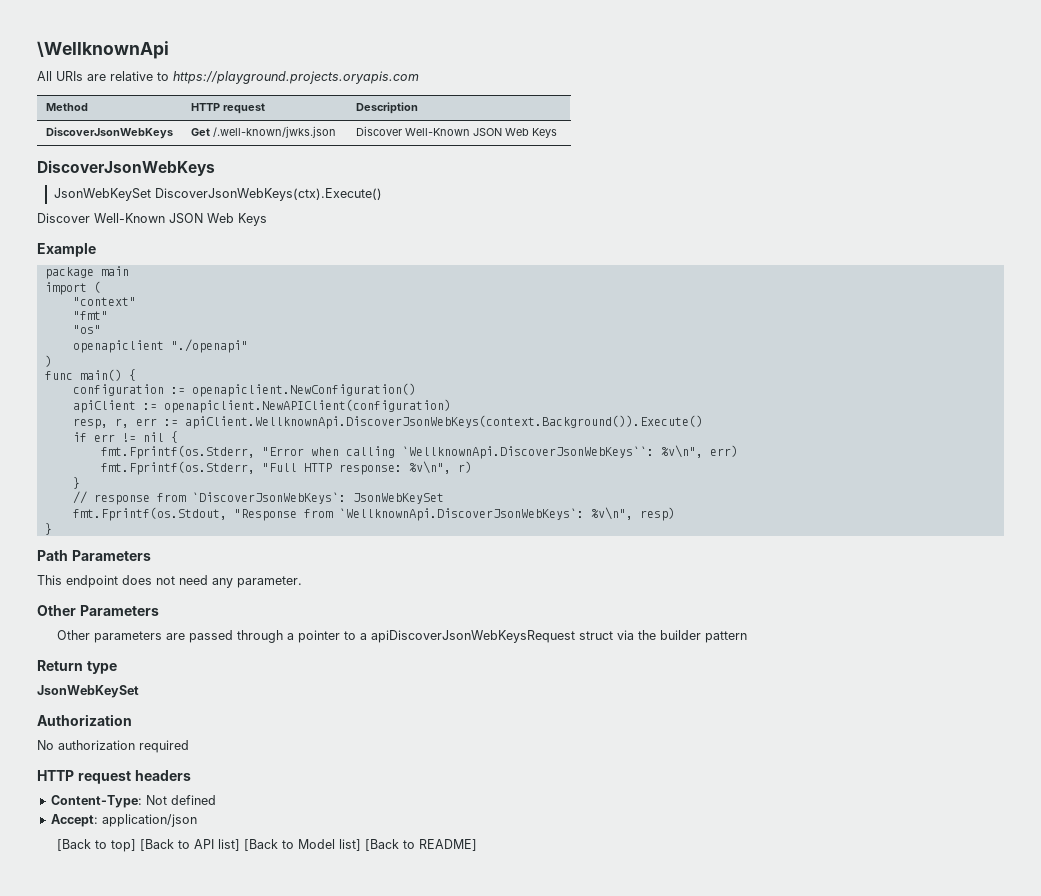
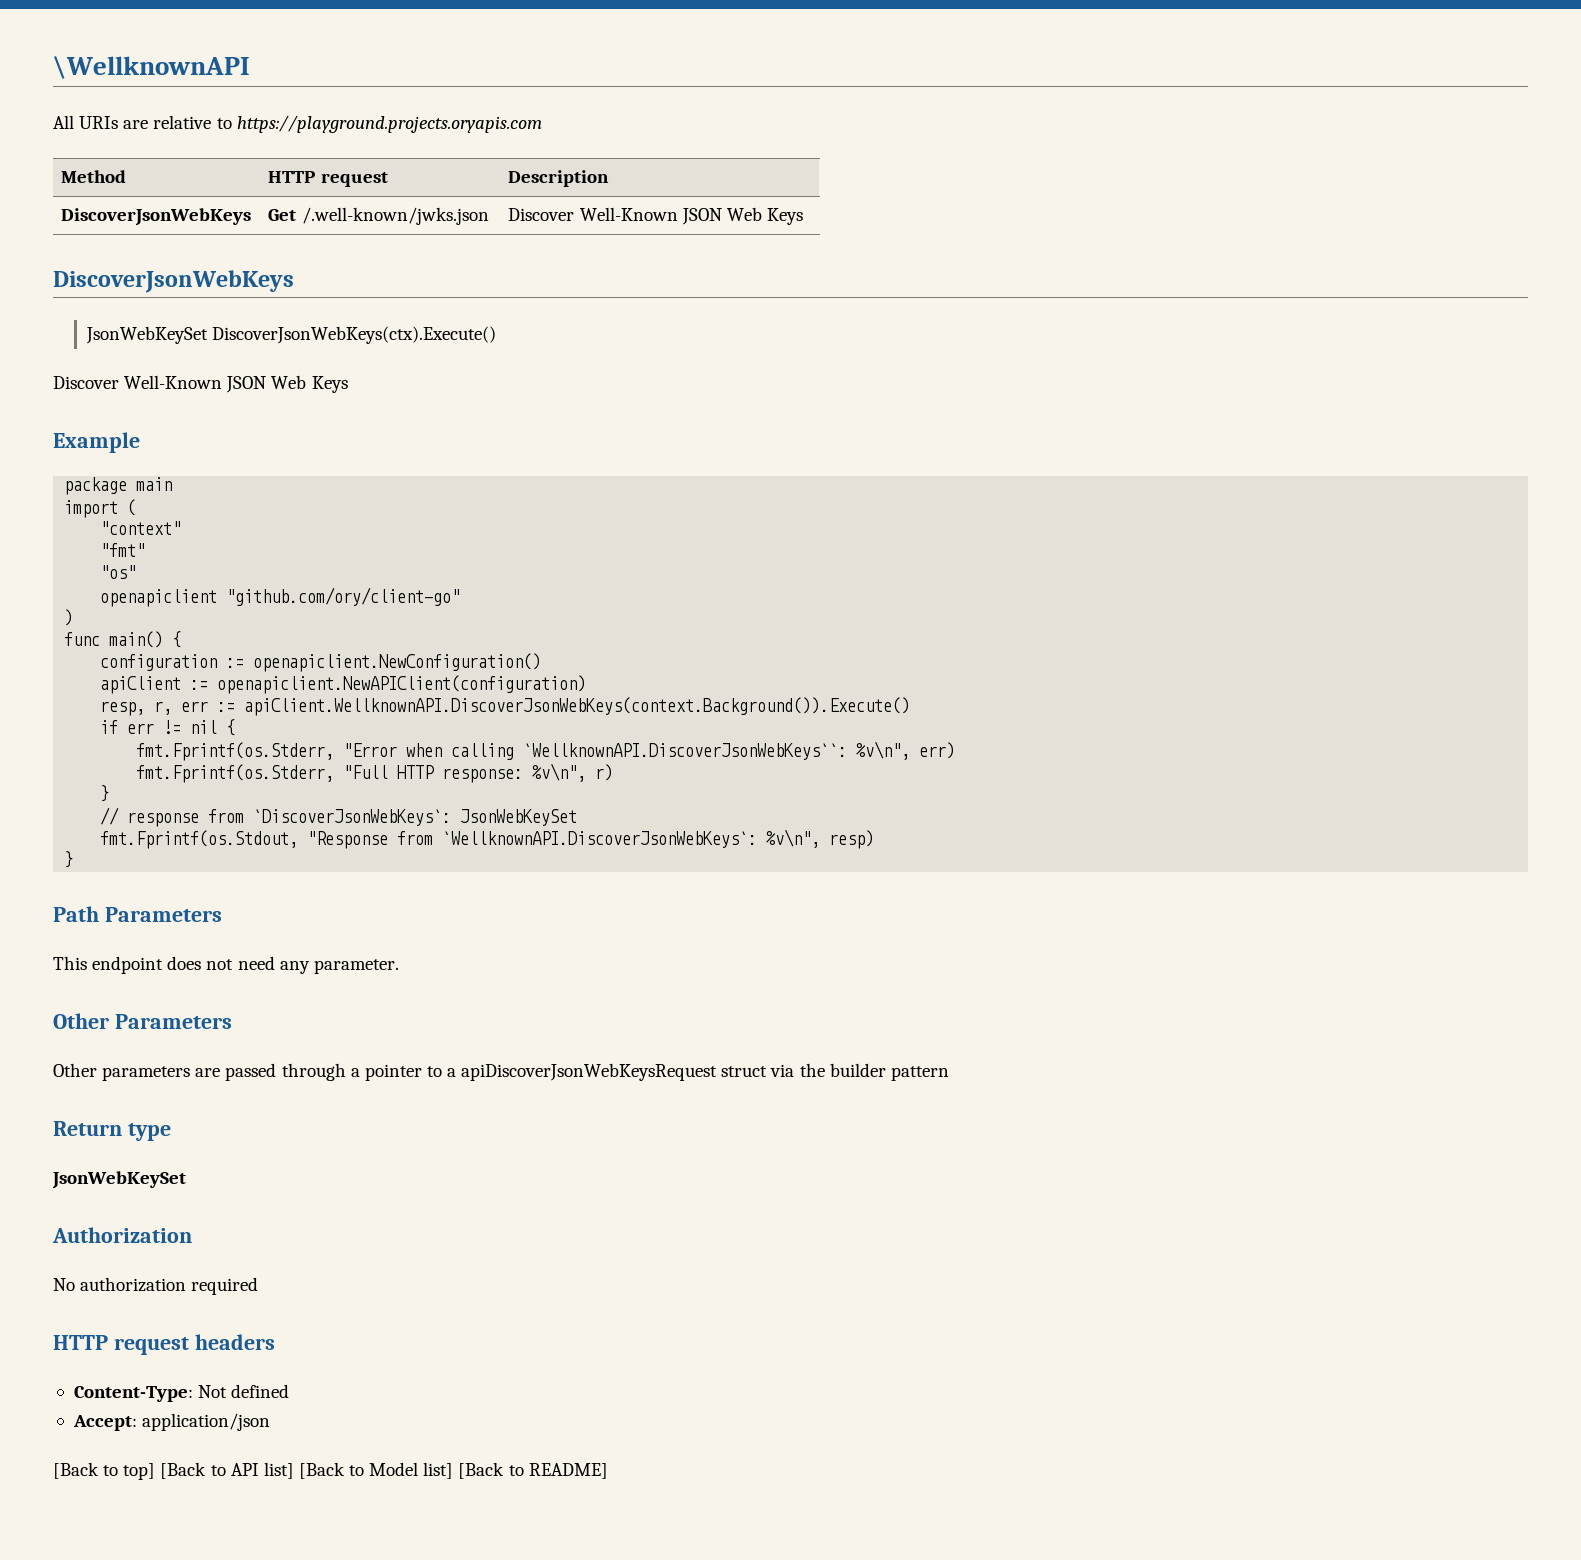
- \WellknownApi
+ \WellknownAPI
- openapiclient "./openapi"
+ openapiclient "github.com/ory/client-go"
- resp, r, err := apiClient.WellknownApi.DiscoverJsonWebKeys(context.Background()).Execute()
+ resp, r, err := apiClient.WellknownAPI.DiscoverJsonWebKeys(context.Background()).Execute()
- fmt.Fprintf(os.Stderr, "Error when calling `WellknownApi.DiscoverJsonWebKeys``: %v\n", err)
+ fmt.Fprintf(os.Stderr, "Error when calling `WellknownAPI.DiscoverJsonWebKeys``: %v\n", err)
- fmt.Fprintf(os.Stdout, "Response from `WellknownApi.DiscoverJsonWebKeys`: %v\n", resp)
+ fmt.Fprintf(os.Stdout, "Response from `WellknownAPI.DiscoverJsonWebKeys`: %v\n", resp)

